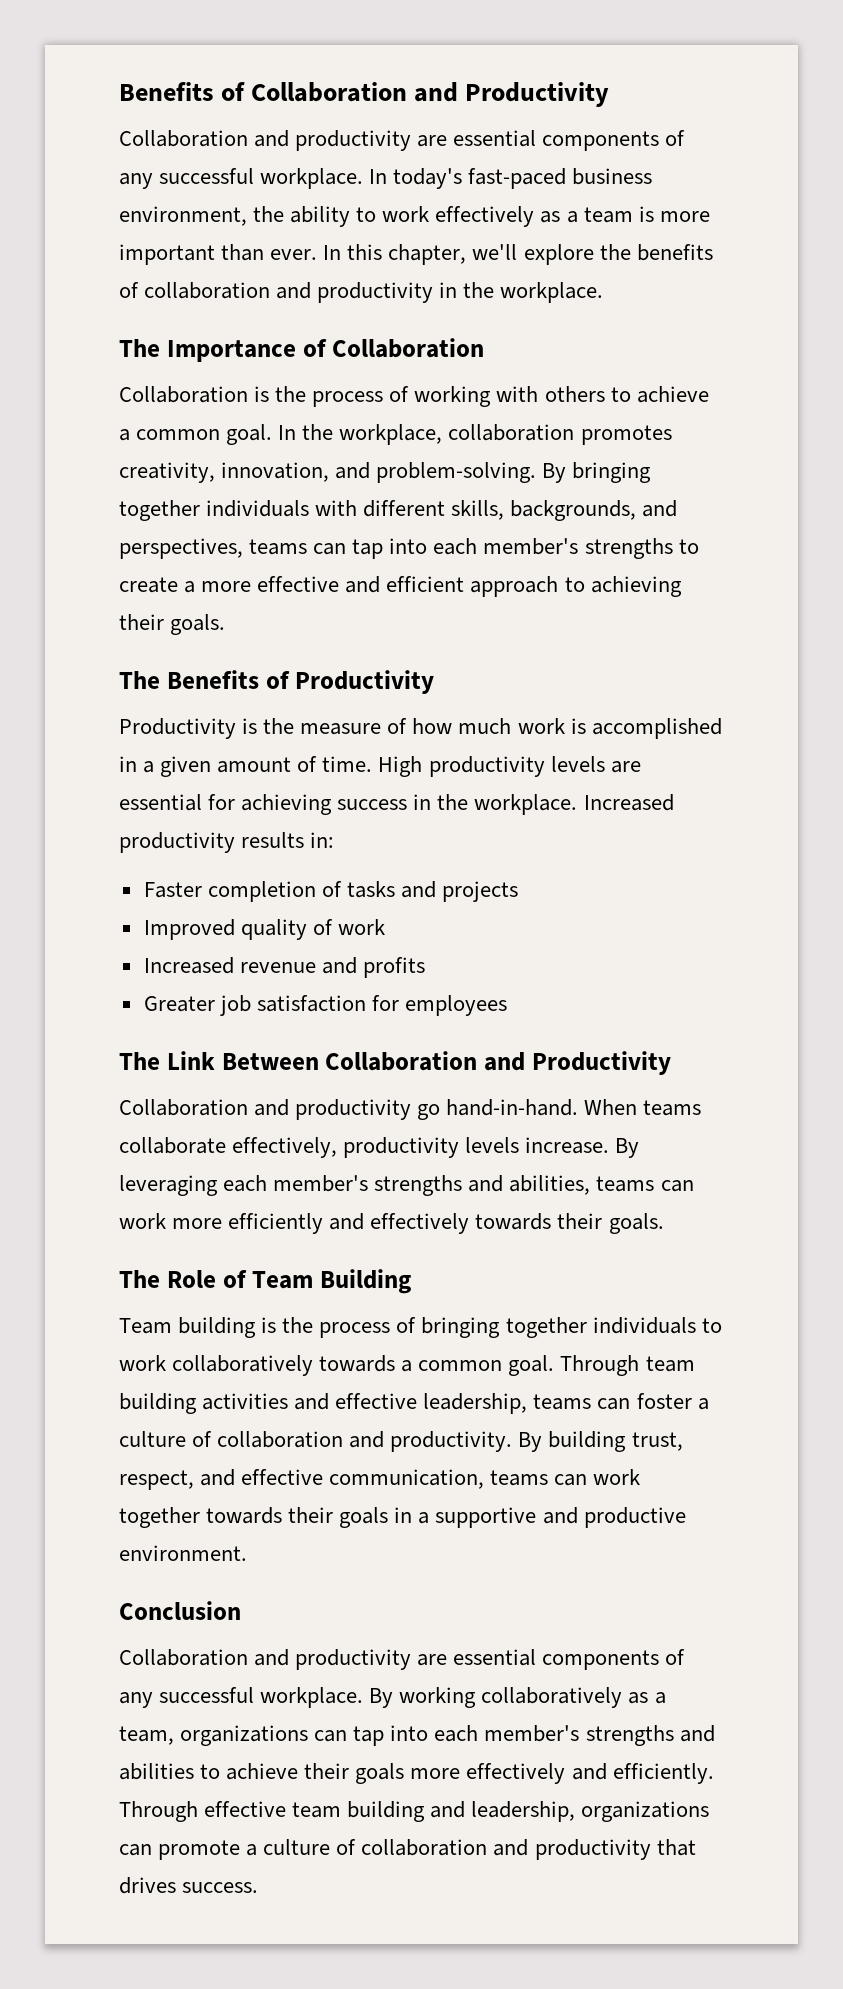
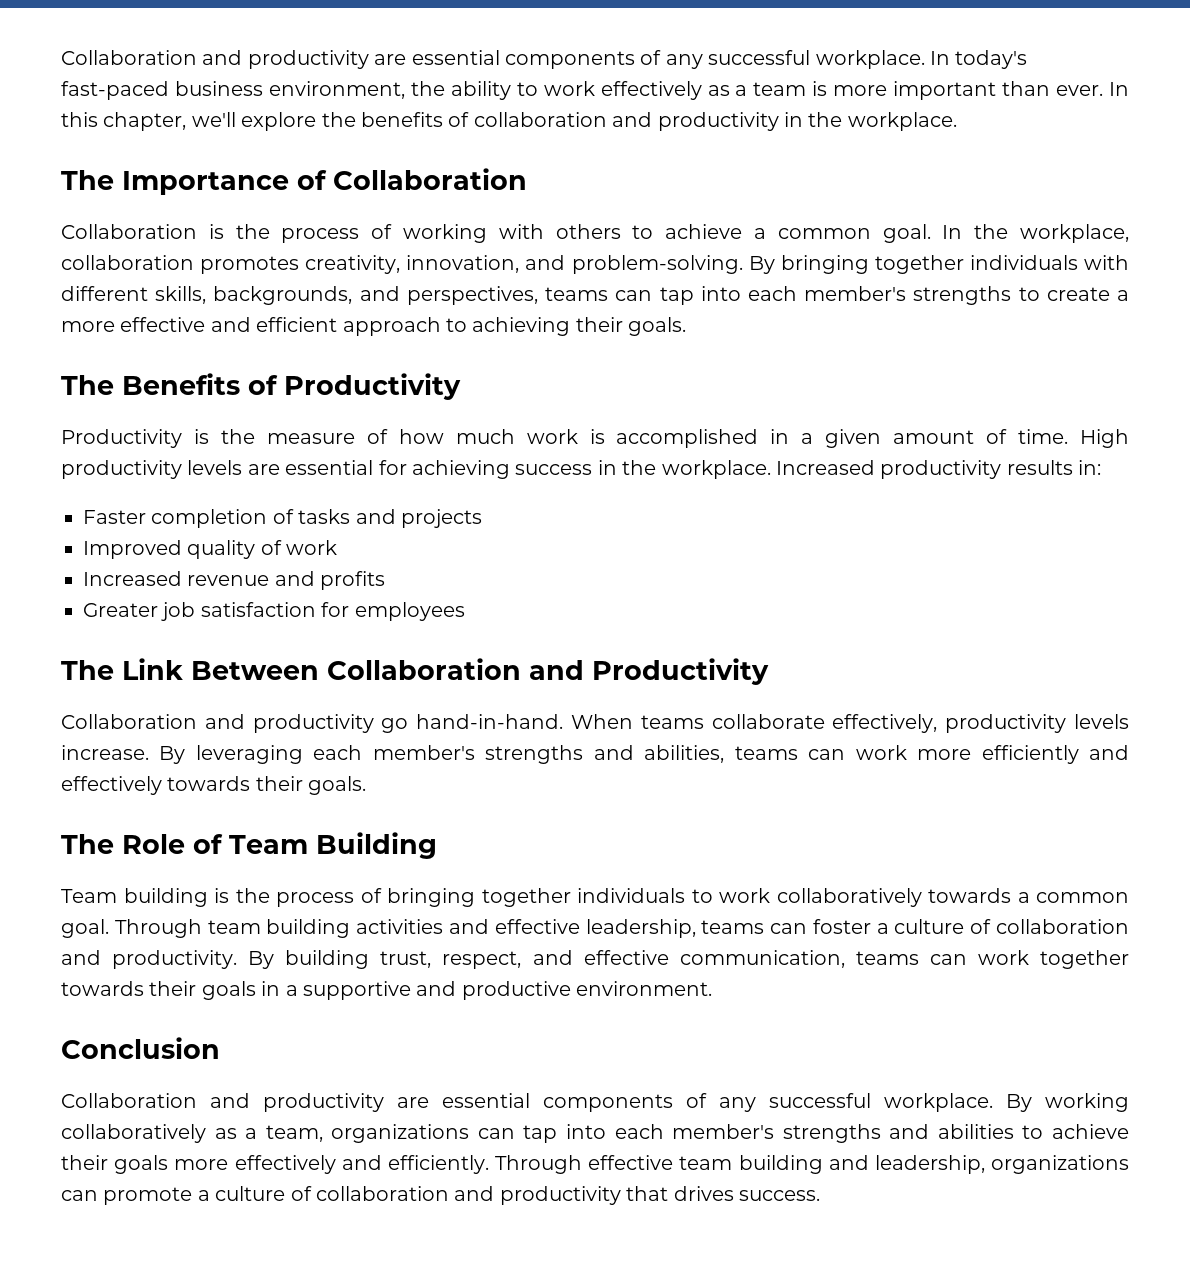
- Benefits of Collaboration and Productivity

